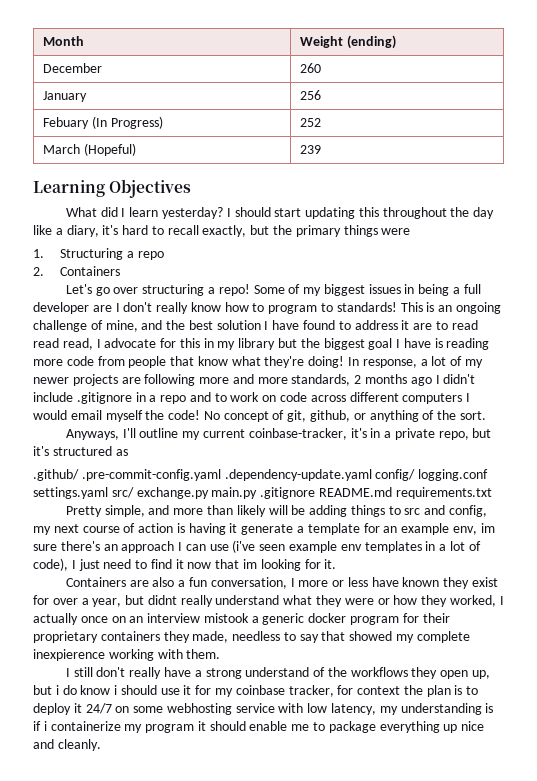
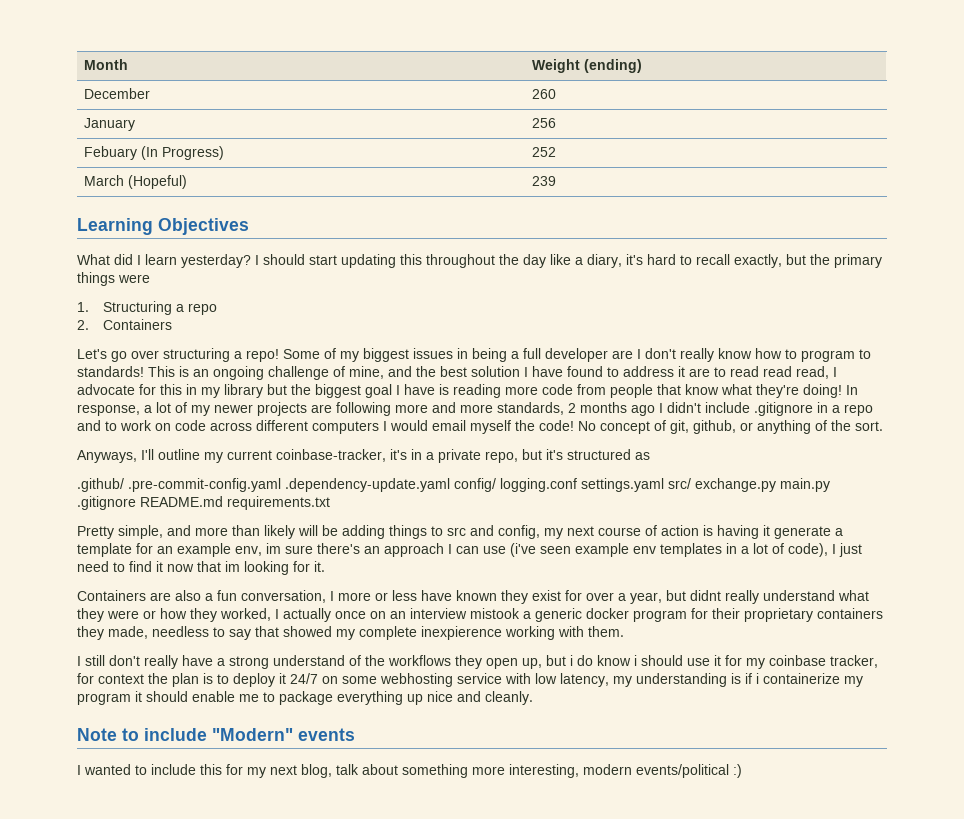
+ Note to include "Modern" events
+ I wanted to include this for my next blog, talk about something more interesting, modern events/political :)

